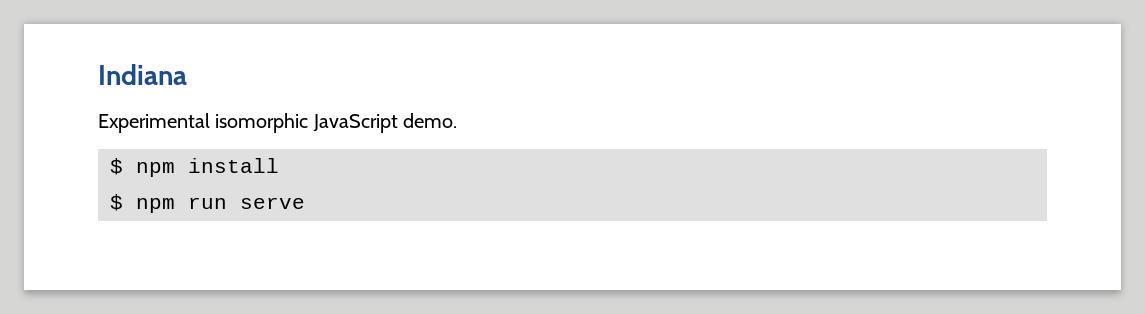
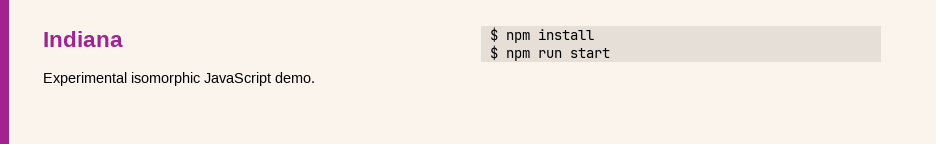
- $ npm run serve
+ $ npm run start

